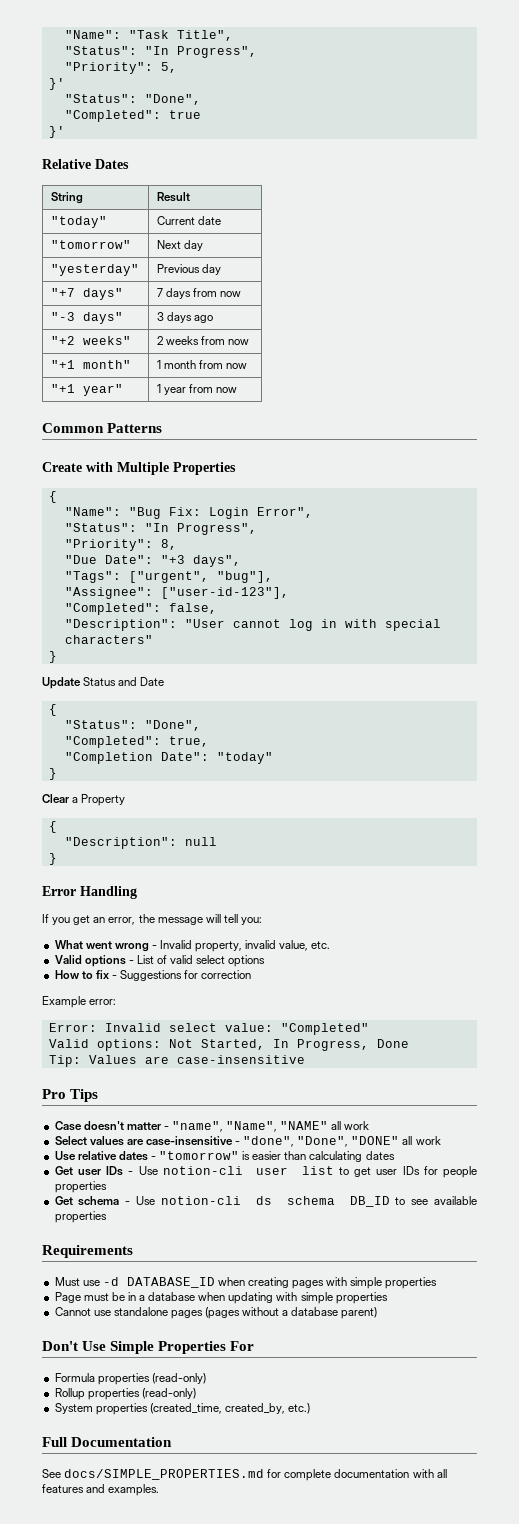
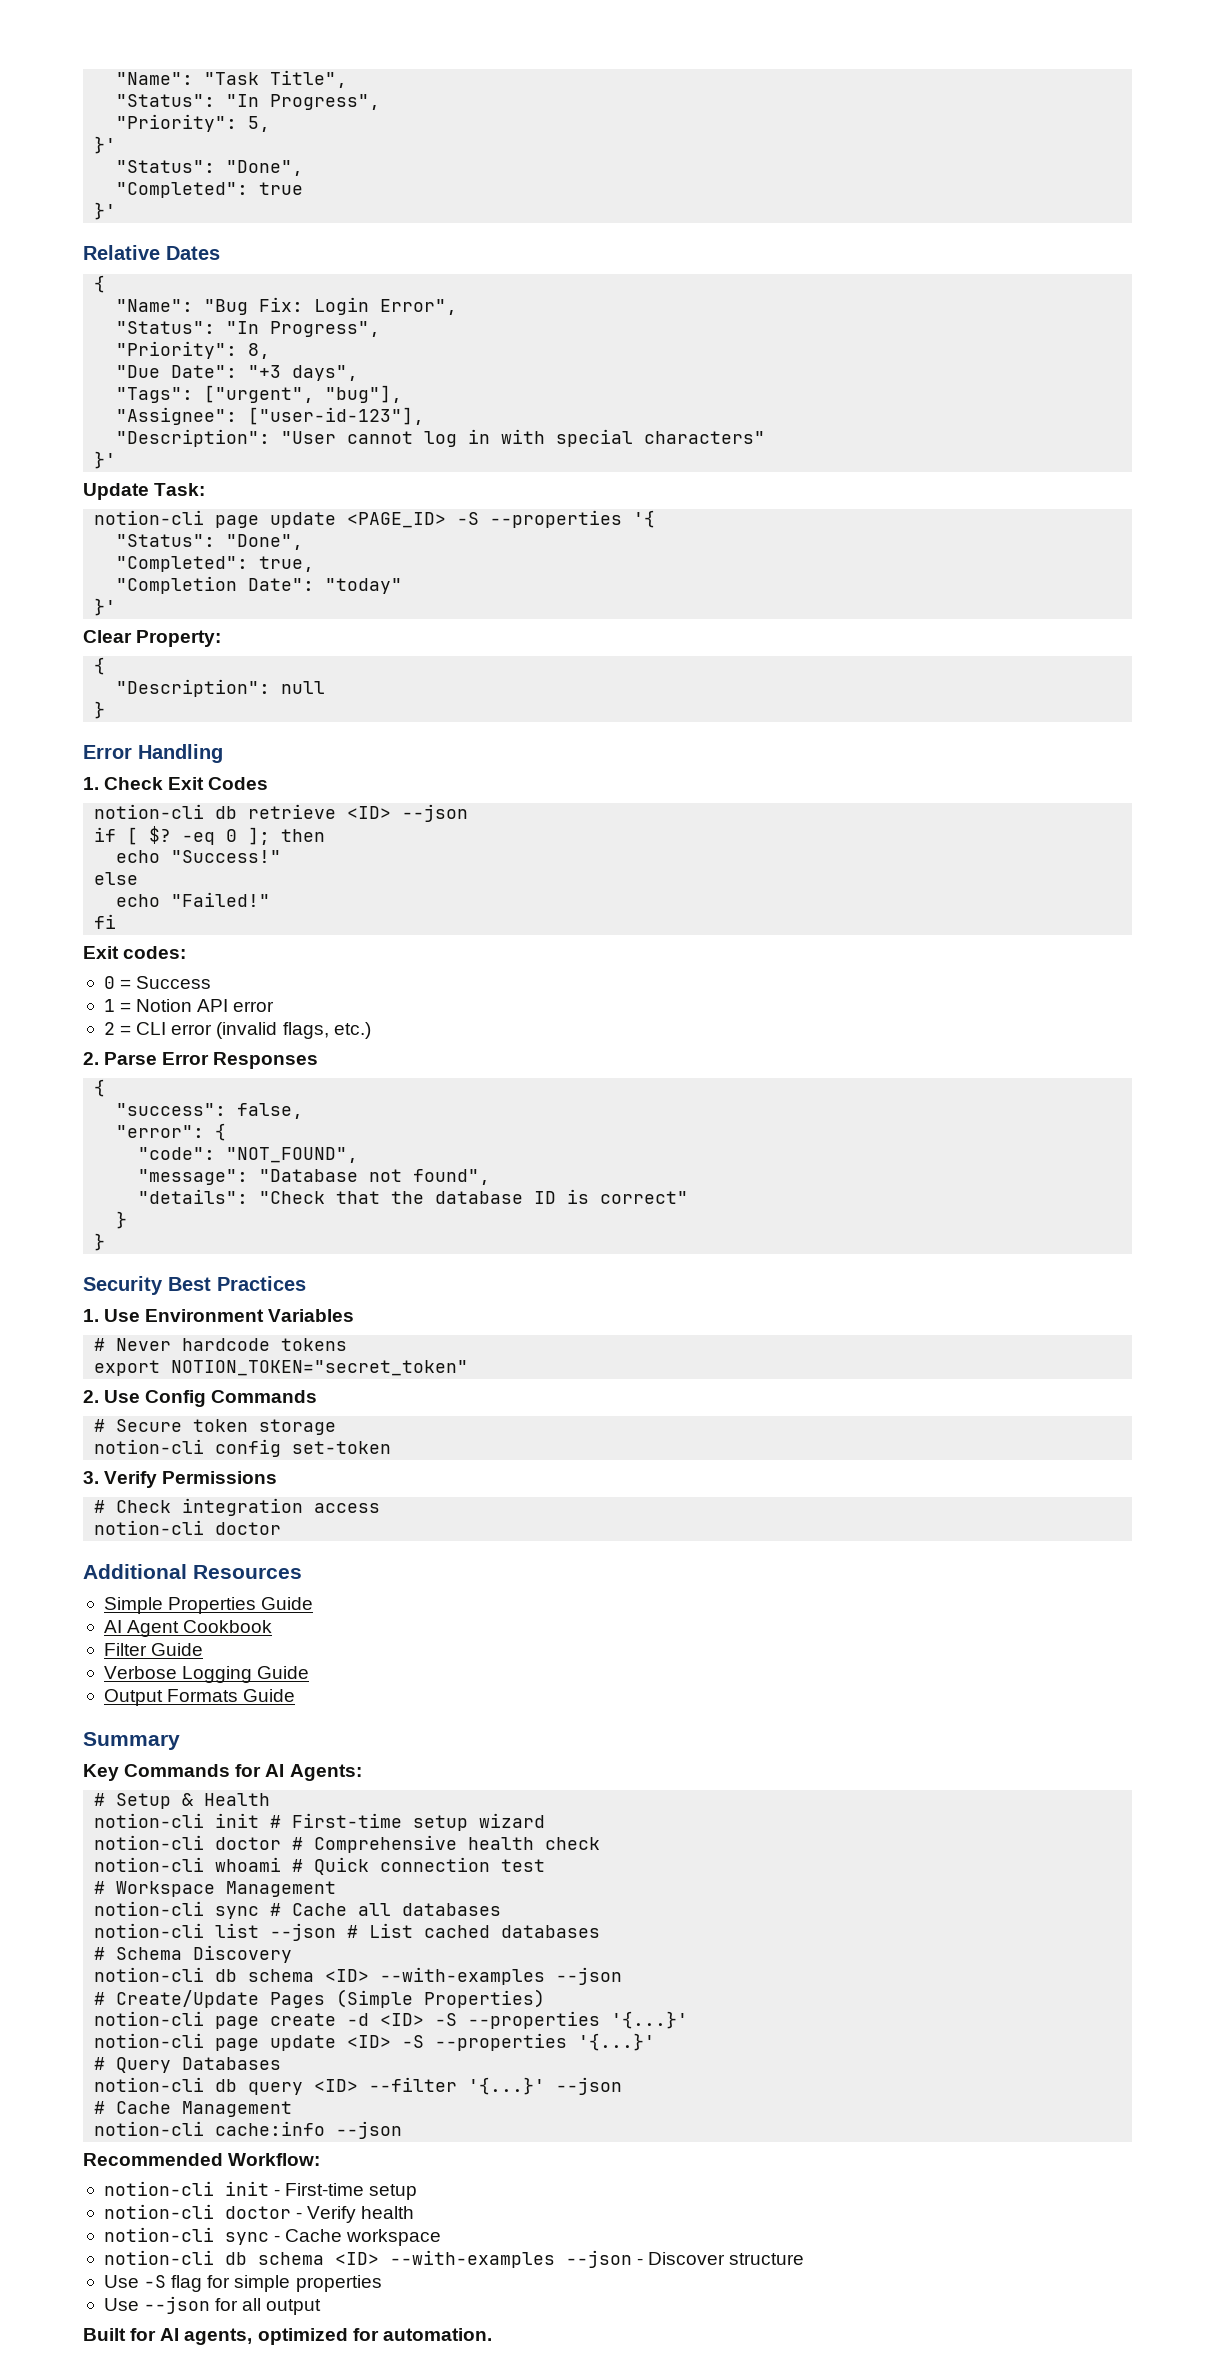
- String | Result
- "today" | Current date
- "tomorrow" | Next day
- "yesterday" | Previous day
- "+7 days" | 7 days from now
- "-3 days" | 3 days ago
- "+2 weeks" | 2 weeks from now
- "+1 month" | 1 month from now
- "+1 year" | 1 year from now
- Common Patterns
- Create with Multiple Properties
- "Completed": false,
  "Description": "User cannot log in with special characters"
- }
+ }'
- Update Status and Date
- {
+ Update Task:
+ notion-cli page update <PAGE_ID> -S --properties '{
  "Completion Date": "today"
- }
+ }'
- Clear a Property
+ Clear Property:
- If you get an error, the message will tell you:
- What went wrong - Invalid property, invalid value, etc.
- Valid options - List of valid select options
- How to fix - Suggestions for correction
- Example error:
- Error: Invalid select value: "Completed"
- Valid options: Not Started, In Progress, Done
- Tip: Values are case-insensitive
- Pro Tips
- Case doesn't matter - "name", "Name", "NAME" all work
- Select values are case-insensitive - "done", "Done", "DONE" all work
- Use relative dates - "tomorrow" is easier than calculating dates
- Get user IDs - Use notion-cli user list to get user IDs for people properties
- Get schema - Use notion-cli ds schema DB_ID to see available properties
- Requirements
- Must use -d DATABASE_ID when creating pages with simple properties
- Page must be in a database when updating with simple properties
- Cannot use standalone pages (pages without a database parent)
- Don't Use Simple Properties For
- Formula properties (read-only)
- Rollup properties (read-only)
- System properties (created_time, created_by, etc.)
- Full Documentation
- See docs/SIMPLE_PROPERTIES.md for complete documentation with all features and examples.
+ 1. Check Exit Codes
+ notion-cli db retrieve <ID> --json
+ if [ $? -eq 0 ]; then
+ echo "Success!"
+ else
+ echo "Failed!"
+ fi
+ Exit codes:
+ 0 = Success
+ 1 = Notion API error
+ 2 = CLI error (invalid flags, etc.)
+ 2. Parse Error Responses
+ {
+ "success": false,
+ "error": {
+ "code": "NOT_FOUND",
+ "message": "Database not found",
+ "details": "Check that the database ID is correct"
+ }
+ }
+ Security Best Practices
+ 1. Use Environment Variables
+ # Never hardcode tokens
+ export NOTION_TOKEN="secret_token"
+ 2. Use Config Commands
+ # Secure token storage
+ notion-cli config set-token
+ 3. Verify Permissions
+ # Check integration access
+ notion-cli doctor
+ Additional Resources
+ Simple Properties Guide
+ AI Agent Cookbook
+ Filter Guide
+ Verbose Logging Guide
+ Output Formats Guide
+ Summary
+ Key Commands for AI Agents:
+ # Setup & Health
+ notion-cli init # First-time setup wizard
+ notion-cli doctor # Comprehensive health check
+ notion-cli whoami # Quick connection test
+ # Workspace Management
+ notion-cli sync # Cache all databases
+ notion-cli list --json # List cached databases
+ # Schema Discovery
+ notion-cli db schema <ID> --with-examples --json
+ # Create/Update Pages (Simple Properties)
+ notion-cli page create -d <ID> -S --properties '{...}'
+ notion-cli page update <ID> -S --properties '{...}'
+ # Query Databases
+ notion-cli db query <ID> --filter '{...}' --json
+ # Cache Management
+ notion-cli cache:info --json
+ Recommended Workflow:
+ notion-cli init - First-time setup
+ notion-cli doctor - Verify health
+ notion-cli sync - Cache workspace
+ notion-cli db schema <ID> --with-examples --json - Discover structure
+ Use -S flag for simple properties
+ Use --json for all output
+ Built for AI agents, optimized for automation.

